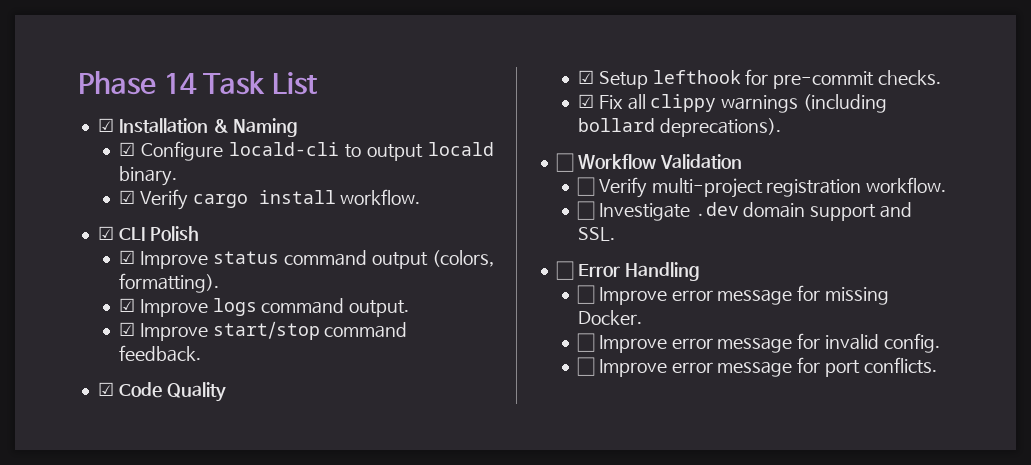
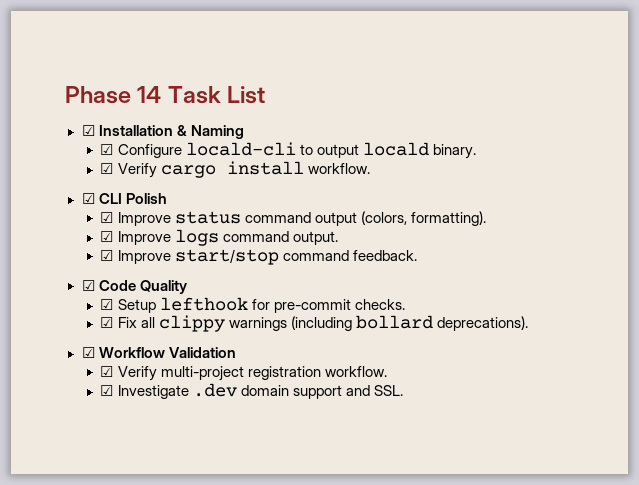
- ☐ Workflow Validation
+ ☑ Workflow Validation
- ☐ Verify multi-project registration workflow.
+ ☑ Verify multi-project registration workflow.
- ☐ Investigate .dev domain support and SSL.
+ ☑ Investigate .dev domain support and SSL.
- ☐ Error Handling
- ☐ Improve error message for missing Docker.
- ☐ Improve error message for invalid config.
- ☐ Improve error message for port conflicts.

